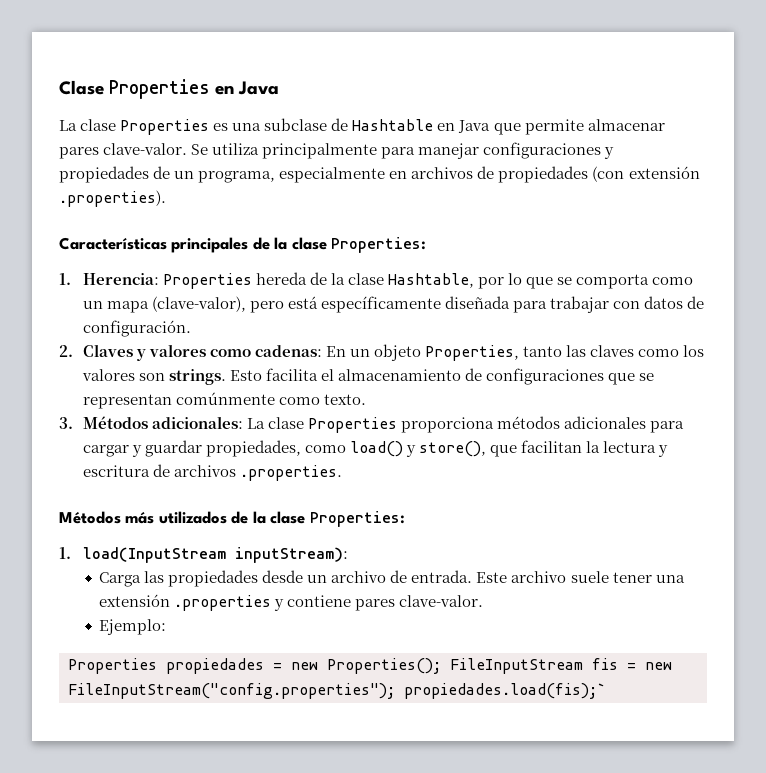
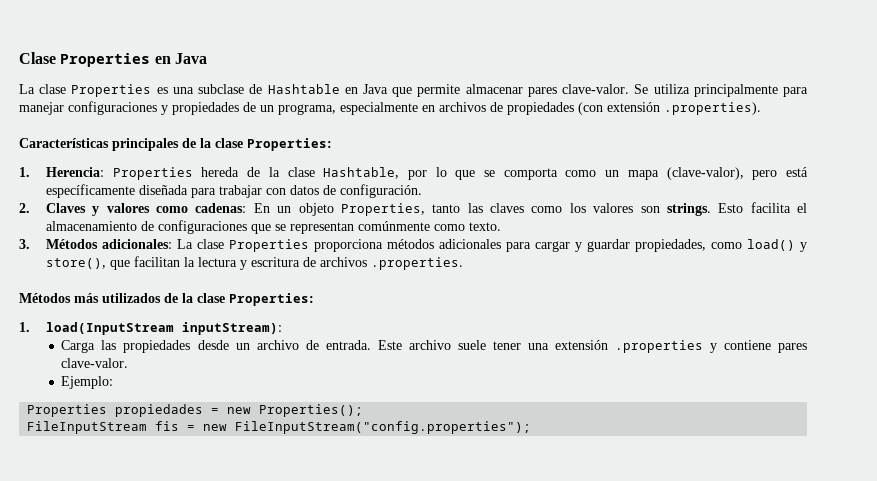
- Properties propiedades = new Properties(); FileInputStream fis = new FileInputStream("config.properties"); propiedades.load(fis);`
+ Properties propiedades = new Properties();
+ FileInputStream fis = new FileInputStream("config.properties");

